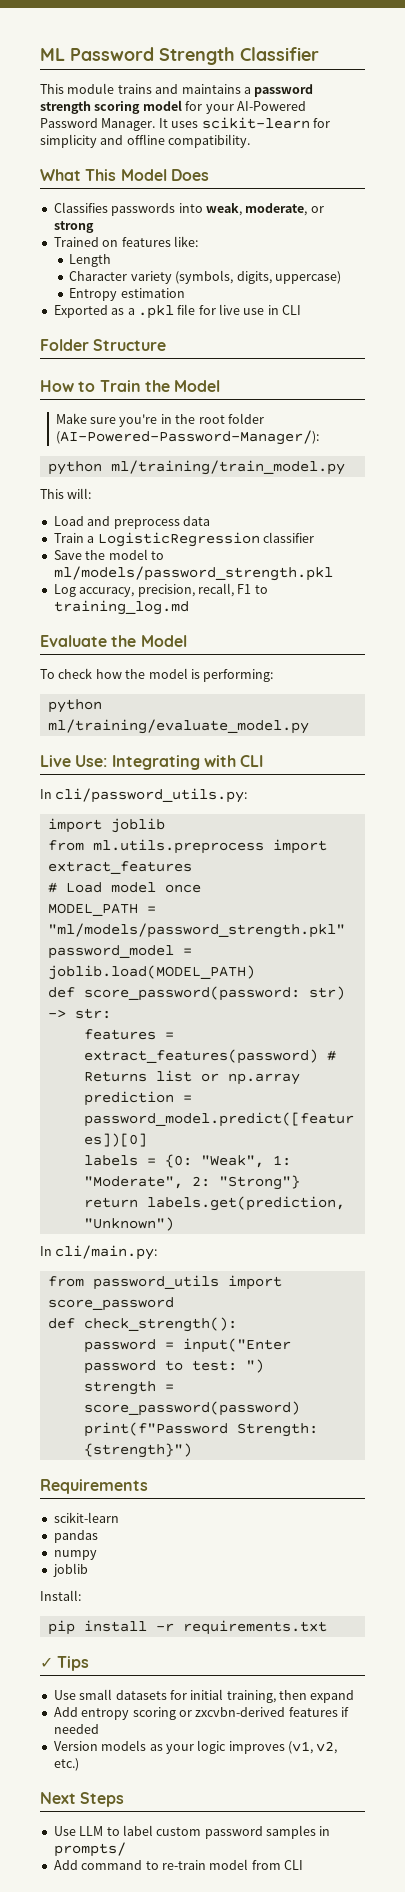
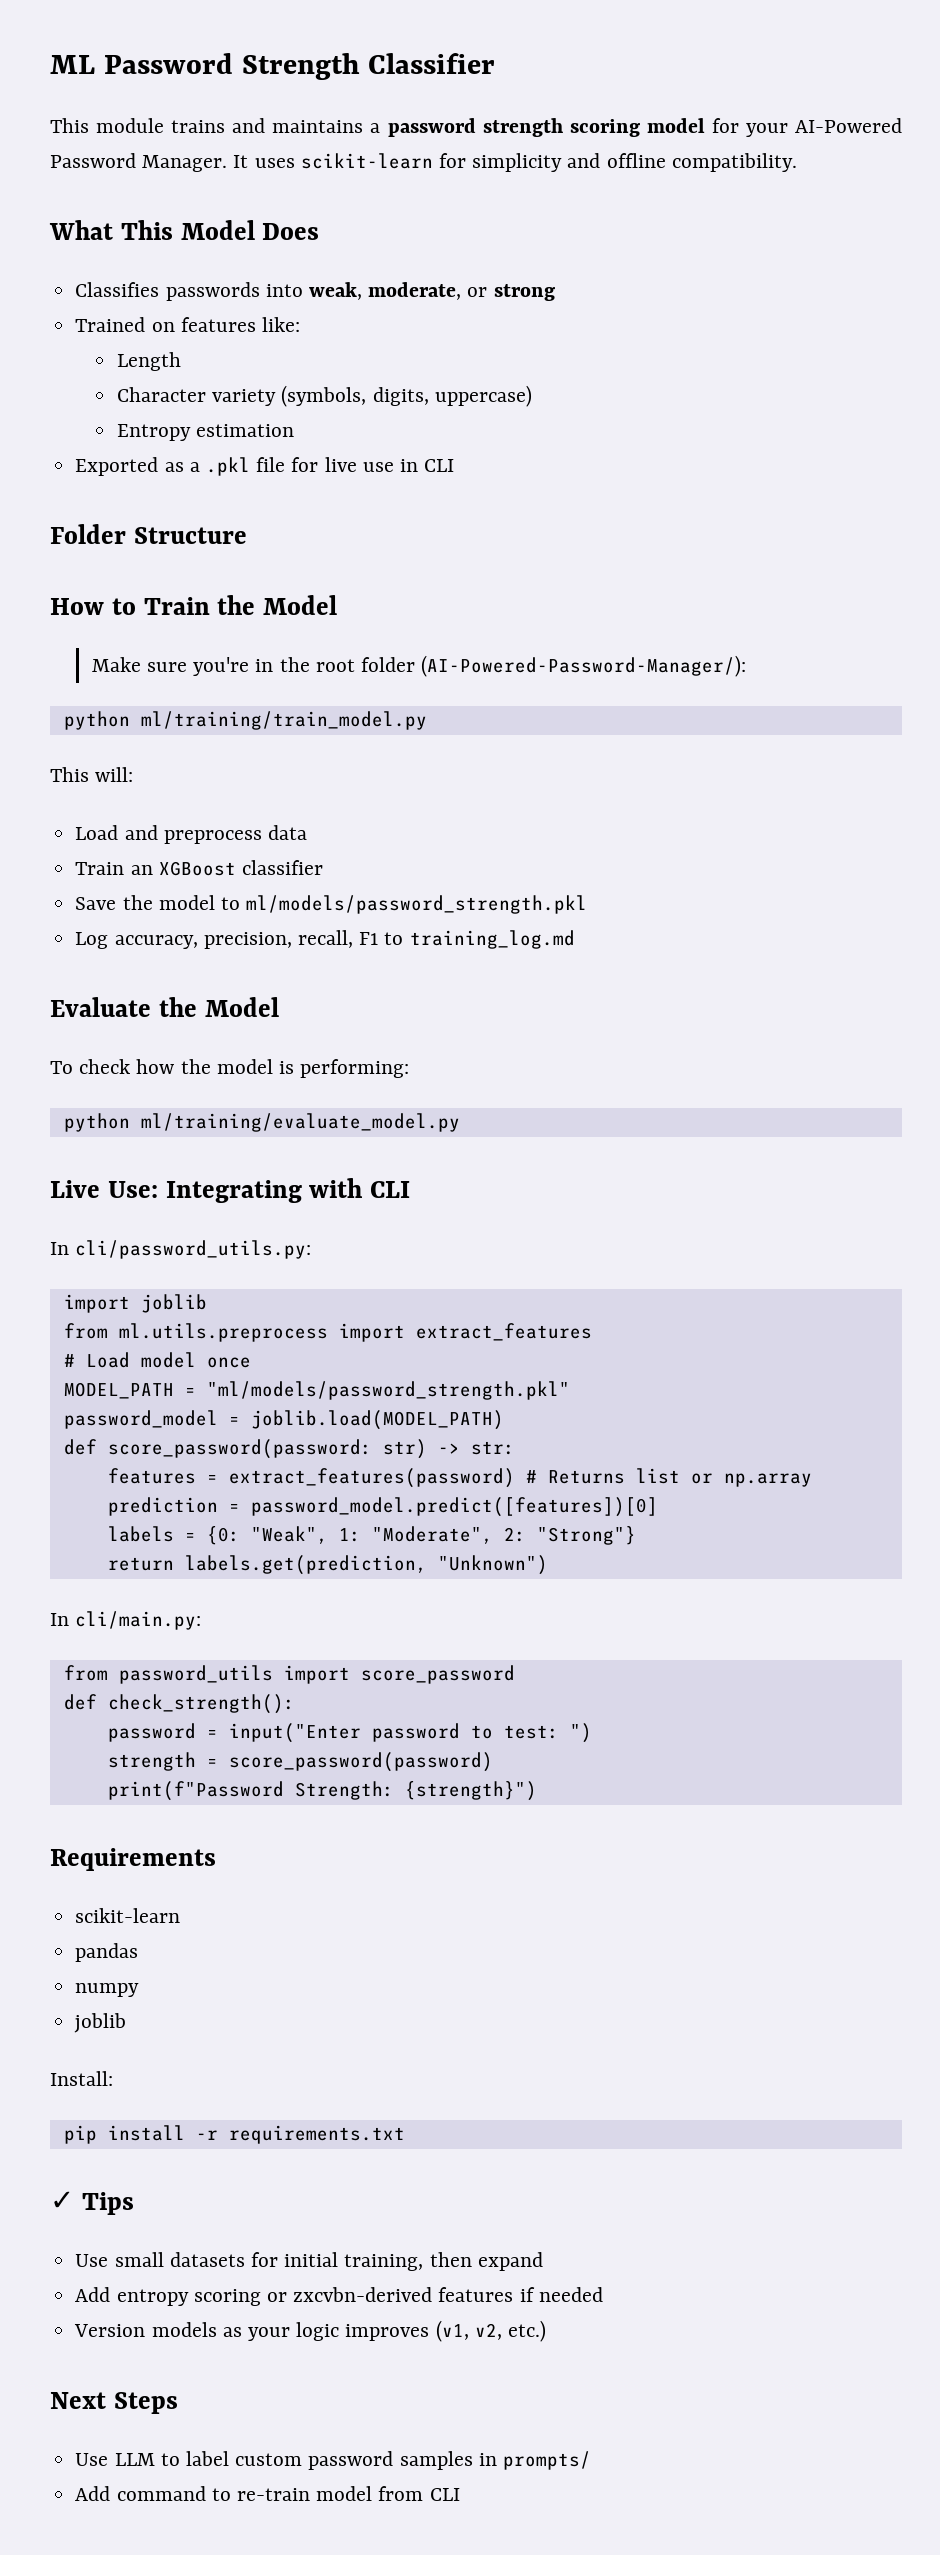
- Train a LogisticRegression classifier
+ Train an XGBoost classifier

